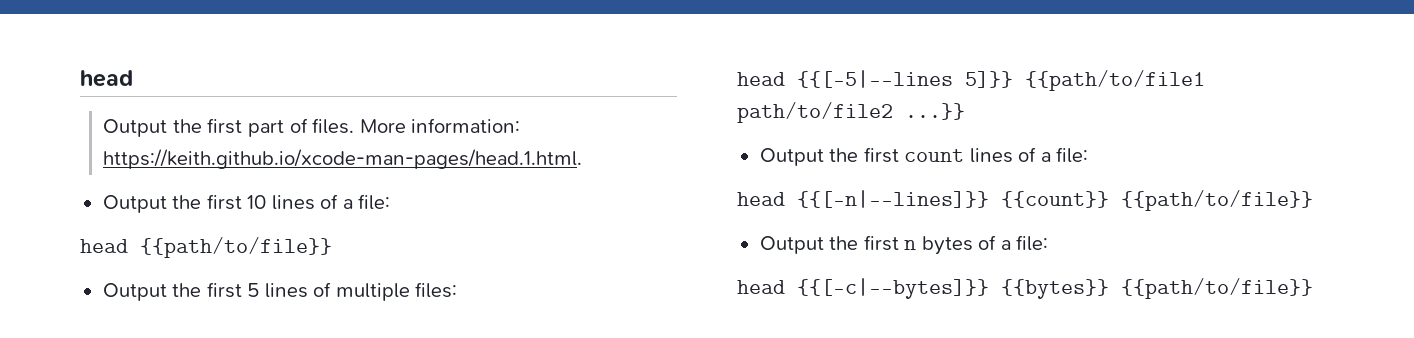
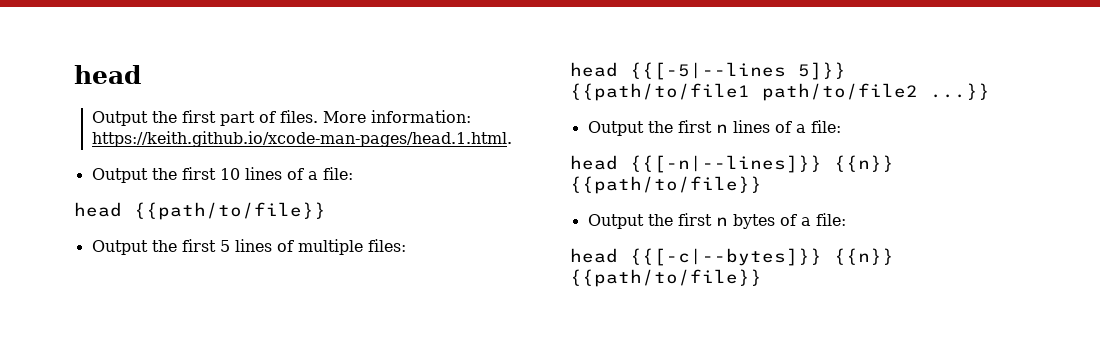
- Output the first count lines of a file:
+ Output the first n lines of a file:
- head {{[-n|--lines]}} {{count}} {{path/to/file}}
+ head {{[-n|--lines]}} {{n}} {{path/to/file}}
- head {{[-c|--bytes]}} {{bytes}} {{path/to/file}}
+ head {{[-c|--bytes]}} {{n}} {{path/to/file}}

